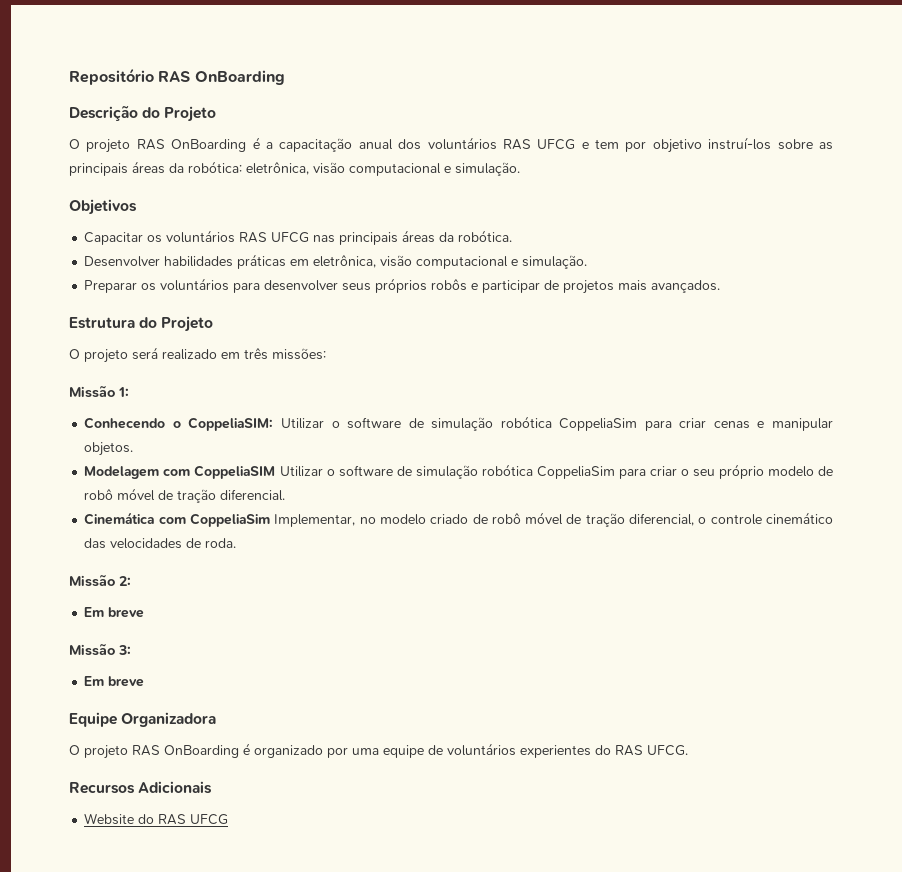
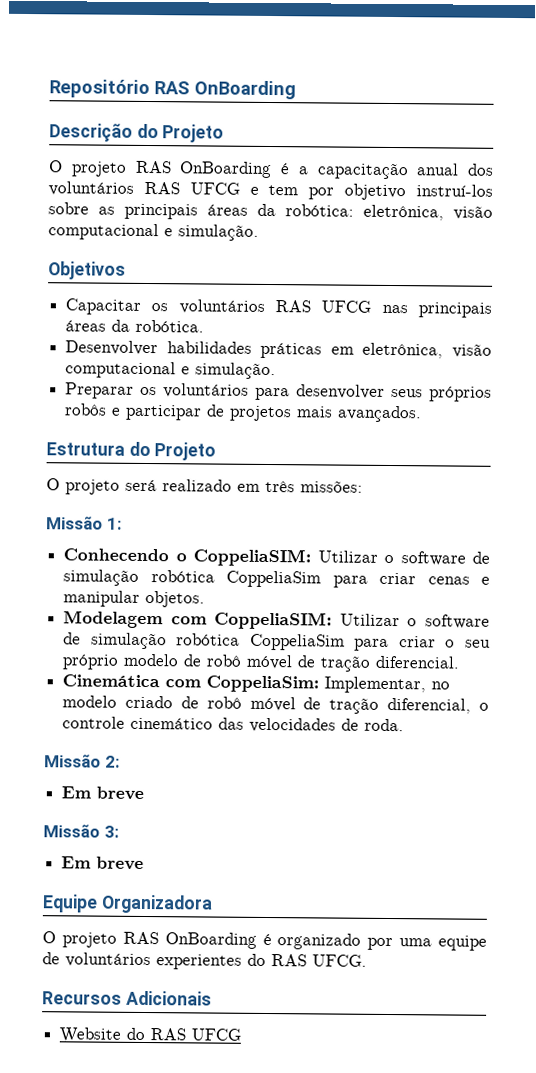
- Modelagem com CoppeliaSIM Utilizar o software de simulação robótica CoppeliaSim para criar o seu próprio modelo de robô móvel de tração diferencial.
+ Modelagem com CoppeliaSIM: Utilizar o software de simulação robótica CoppeliaSim para criar o seu próprio modelo de robô móvel de tração diferencial.
- Cinemática com CoppeliaSim Implementar, no modelo criado de robô móvel de tração diferencial, o controle cinemático das velocidades de roda.
+ Cinemática com CoppeliaSim: Implementar, no modelo criado de robô móvel de tração diferencial, o controle cinemático das velocidades de roda.

